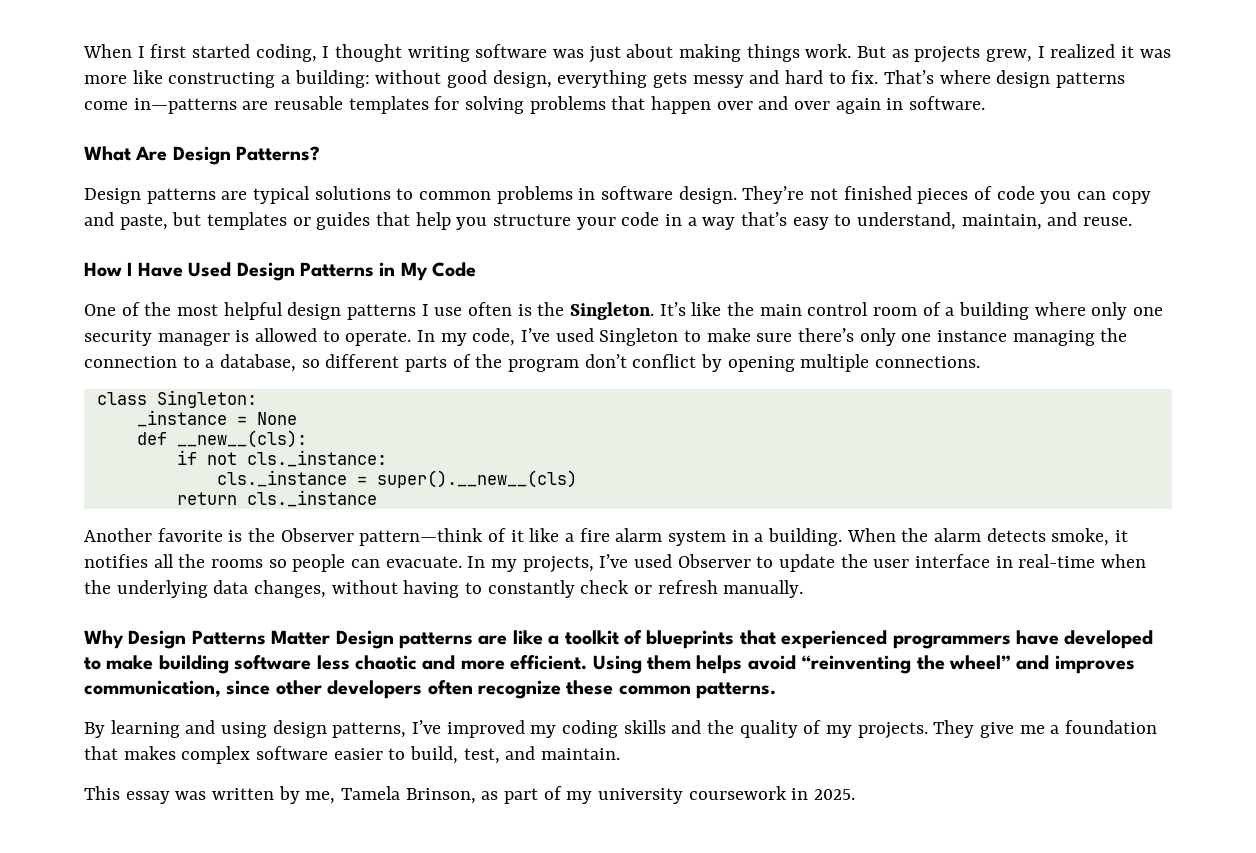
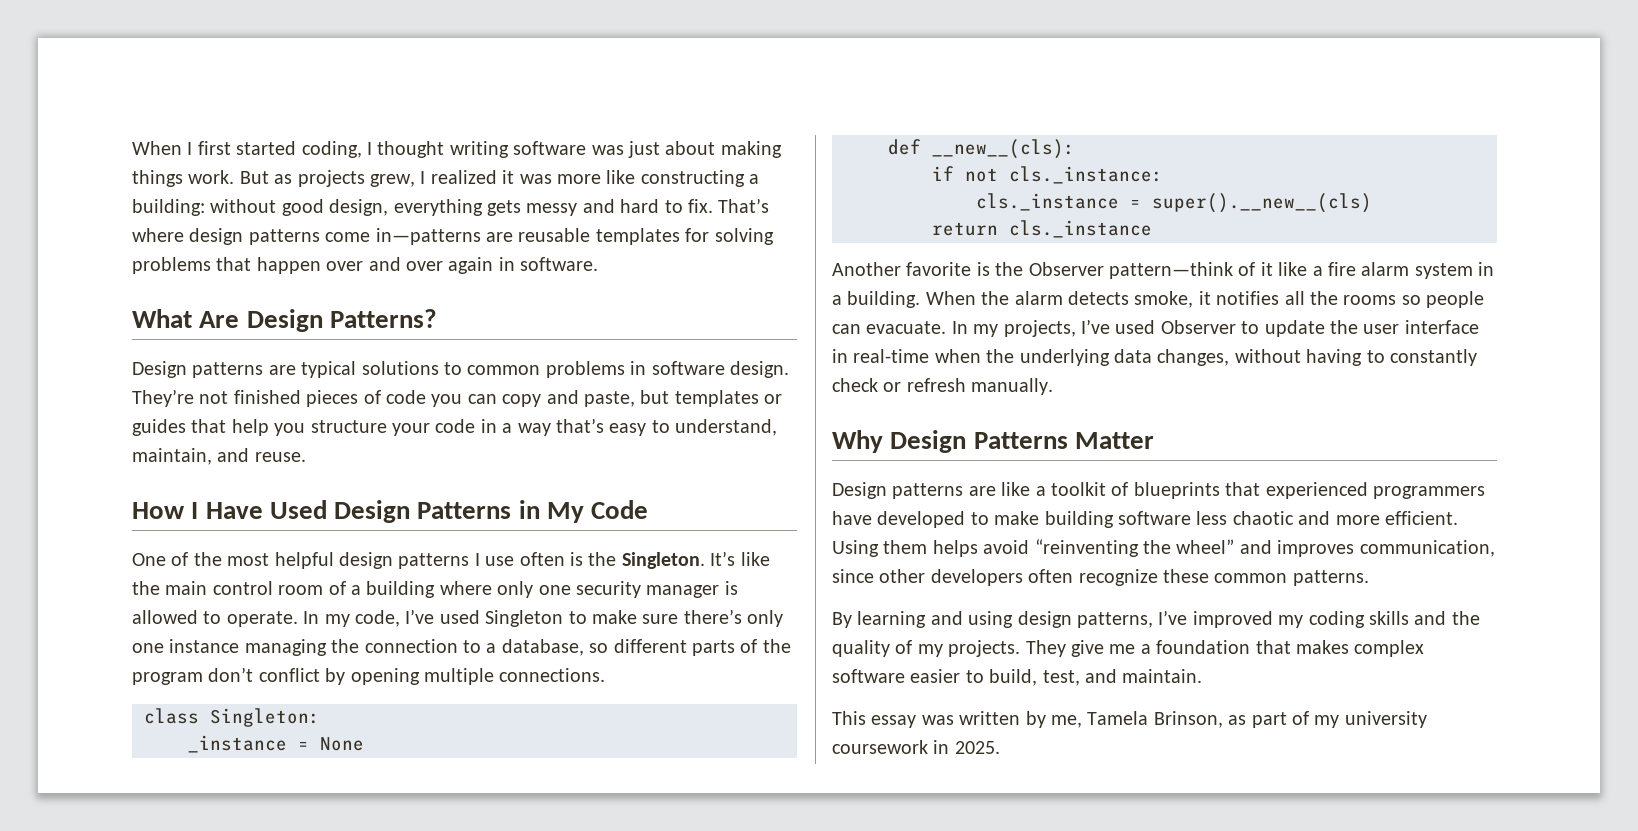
- Why Design Patterns Matter Design patterns are like a toolkit of blueprints that experienced programmers have developed to make building software less chaotic and more efficient.
+ Why Design Patterns Matter
+ Design patterns are like a toolkit of blueprints that experienced programmers have developed to make building software less chaotic and more efficient.

